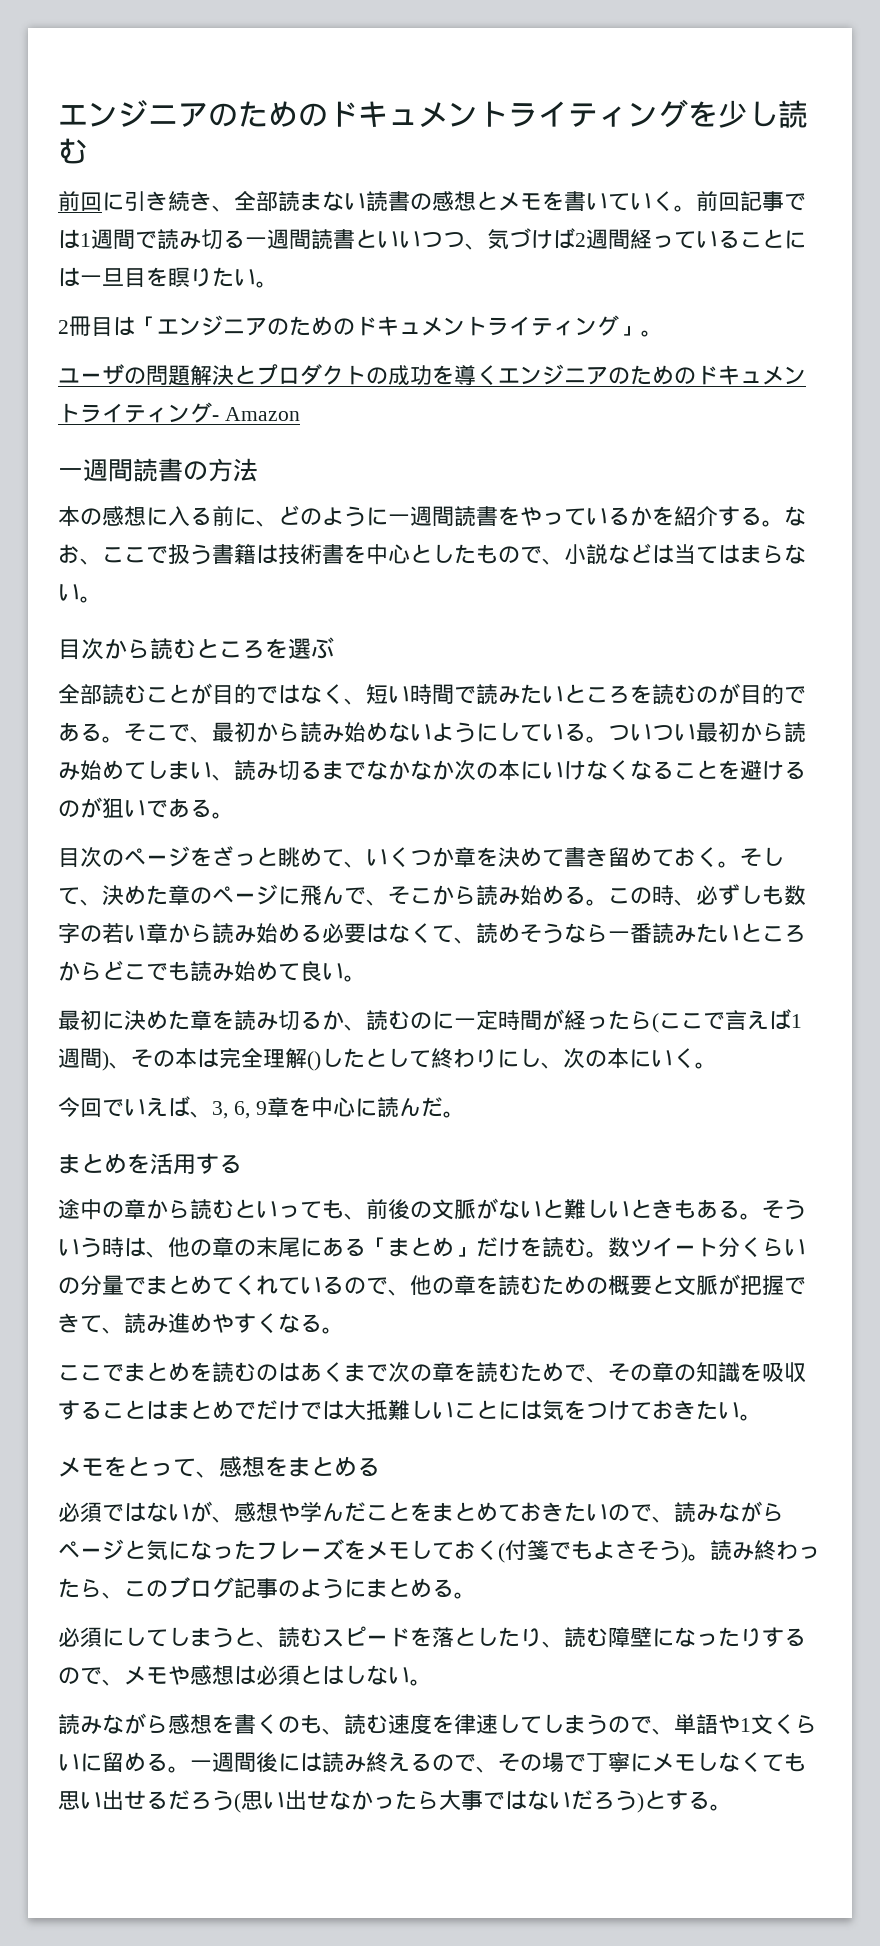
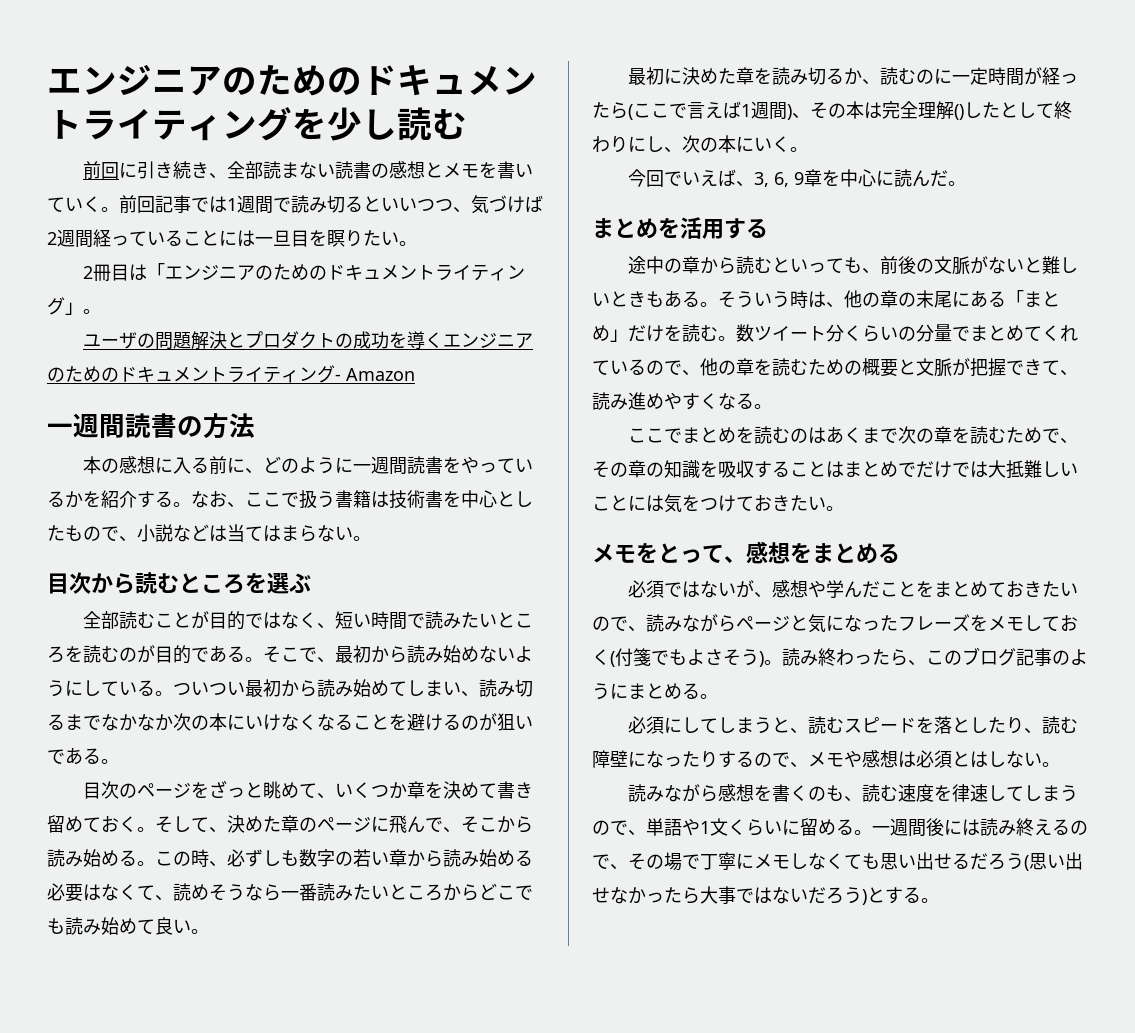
- 前回記事では1週間で読み切る一週間読書といいつつ、気づけば2週間経っていることには一旦目を瞑りたい。
+ 前回記事では1週間で読み切るといいつつ、気づけば2週間経っていることには一旦目を瞑りたい。

